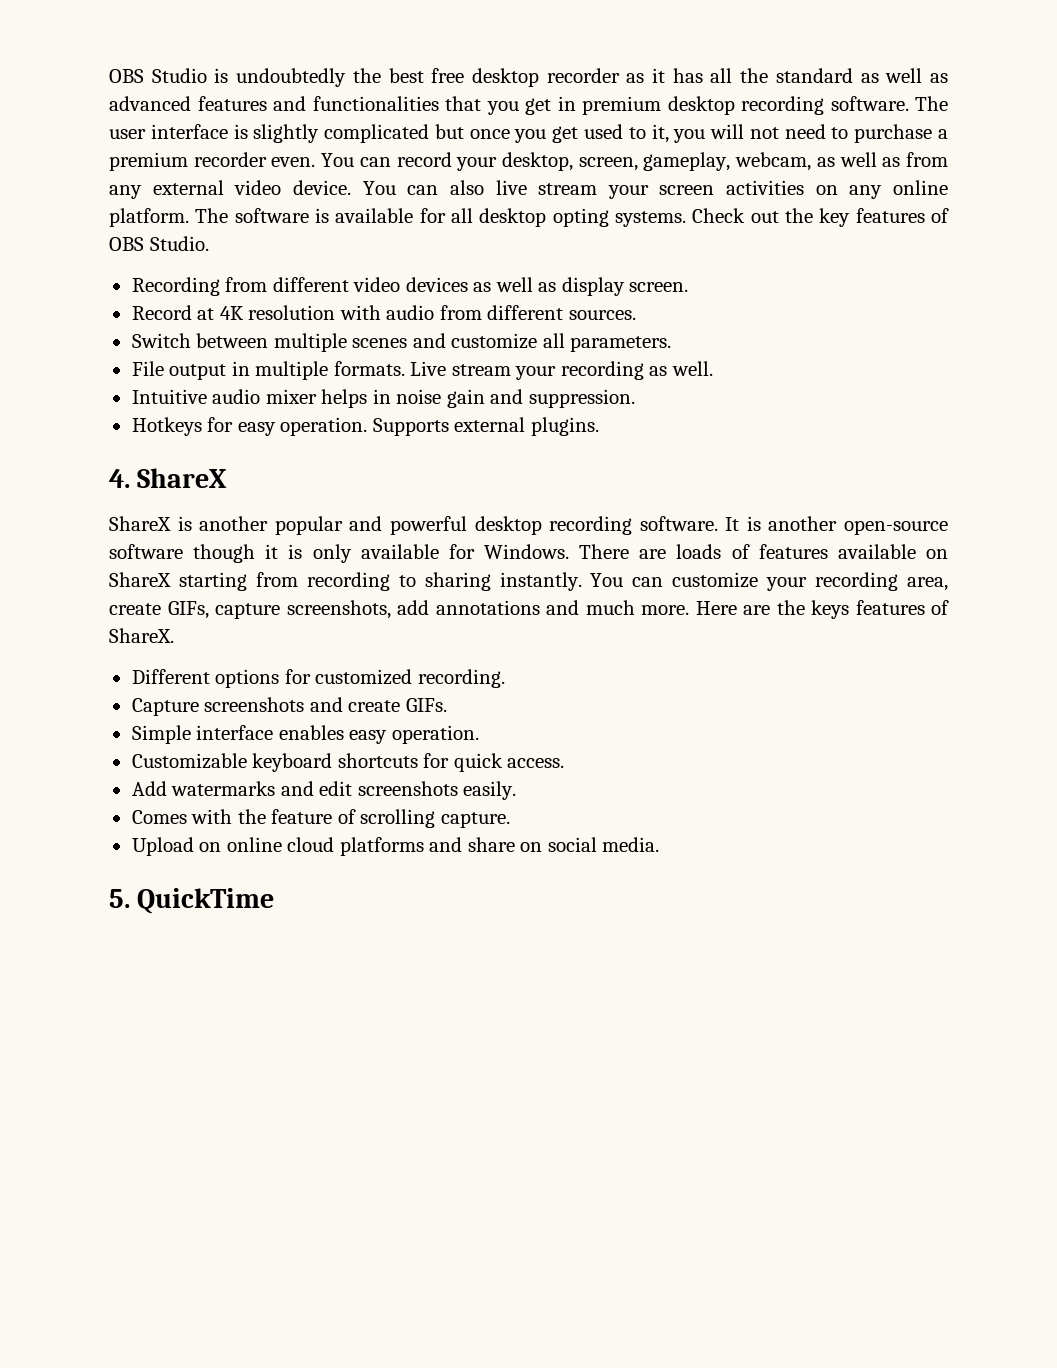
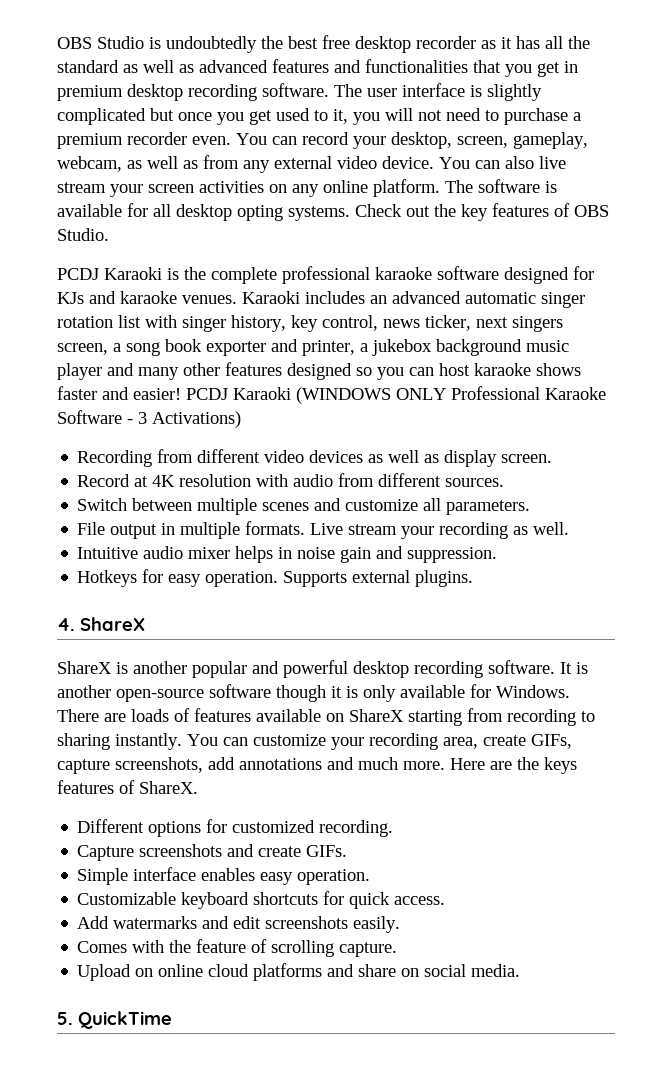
+ PCDJ Karaoki is the complete professional karaoke software designed for KJs and karaoke venues. Karaoki includes an advanced automatic singer rotation list with singer history, key control, news ticker, next singers screen, a song book exporter and printer, a jukebox background music player and many other features designed so you can host karaoke shows faster and easier! PCDJ Karaoki (WINDOWS ONLY Professional Karaoke Software - 3 Activations)

